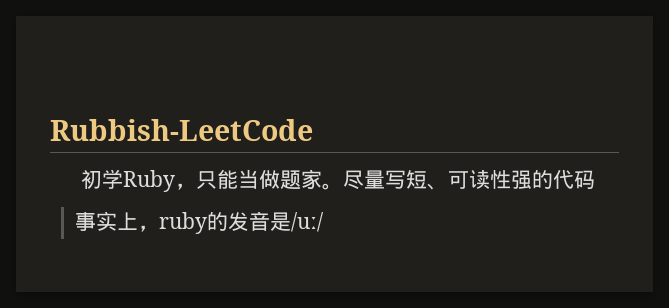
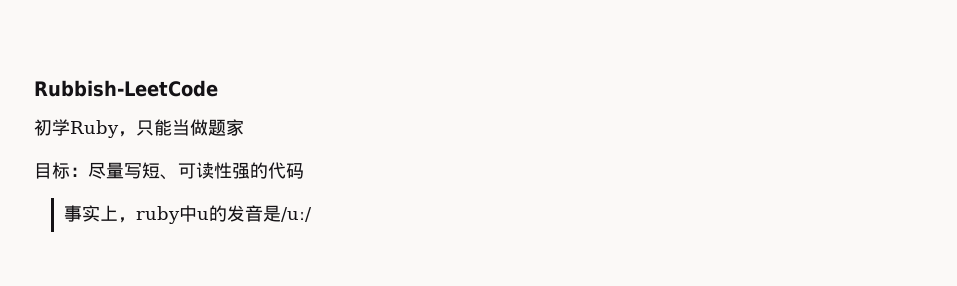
- 初学Ruby，只能当做题家。尽量写短、可读性强的代码
+ 初学Ruby，只能当做题家
+ 目标：尽量写短、可读性强的代码
- 事实上，ruby的发音是/uː/
+ 事实上，ruby中u的发音是/uː/

